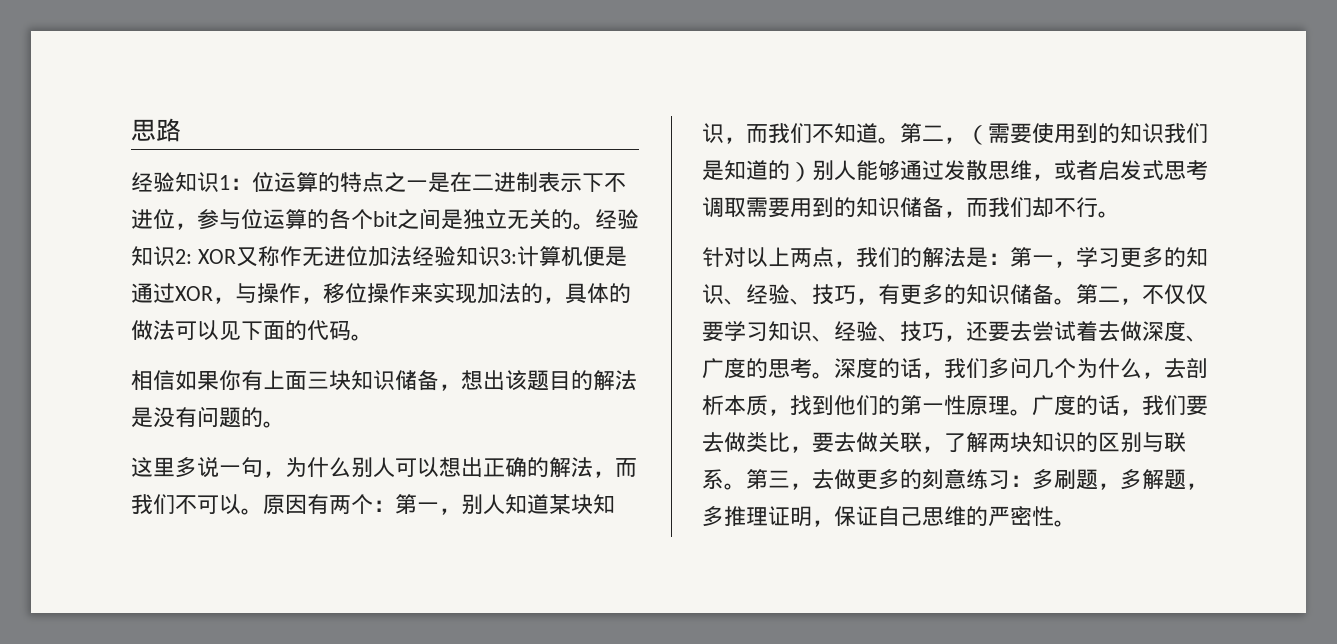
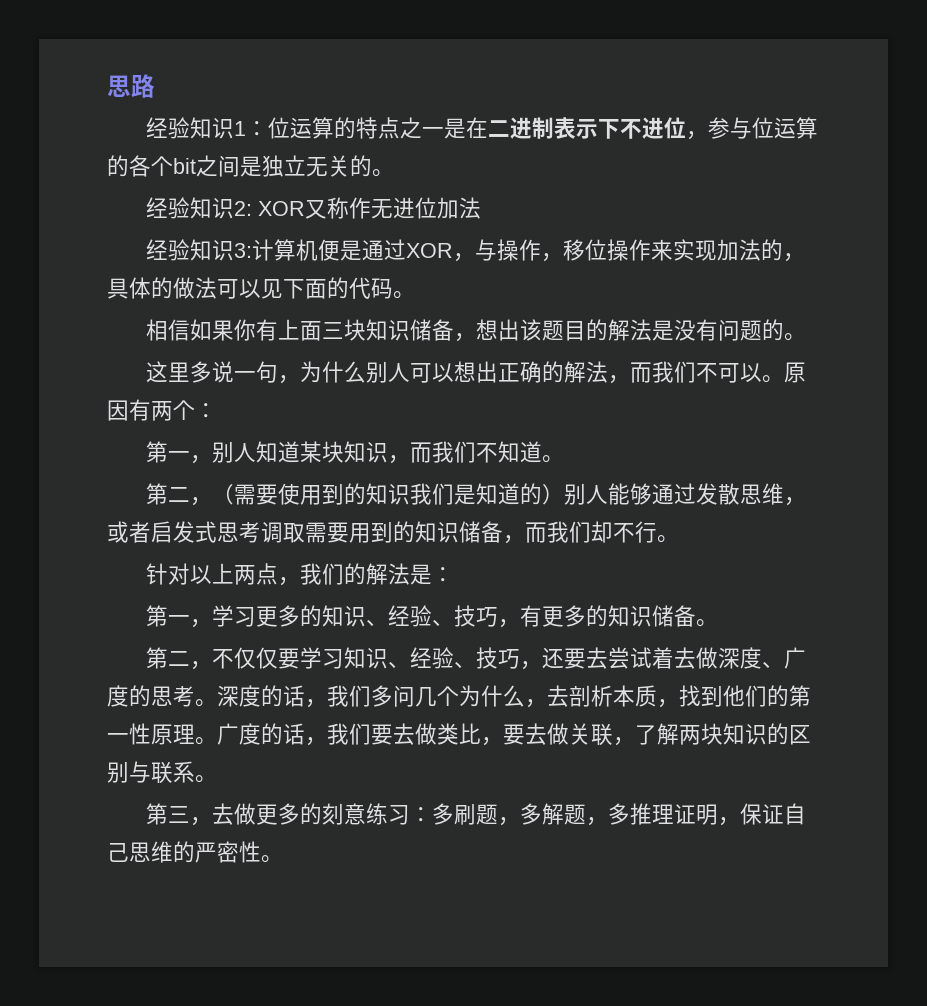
- 经验知识1：位运算的特点之一是在二进制表示下不进位，参与位运算的各个bit之间是独立无关的。经验知识2: XOR又称作无进位加法经验知识3:计算机便是通过XOR，与操作，移位操作来实现加法的，具体的做法可以见下面的代码。
+ 经验知识1：位运算的特点之一是在二进制表示下不进位，参与位运算的各个bit之间是独立无关的。
+ 经验知识2: XOR又称作无进位加法
+ 经验知识3:计算机便是通过XOR，与操作，移位操作来实现加法的，具体的做法可以见下面的代码。
- 原因有两个：第一，别人知道某块知识，而我们不知道。第二，（需要使用到的知识我们是知道的）别人能够通过发散思维，或者启发式思考调取需要用到的知识储备，而我们却不行。
+ 原因有两个：
+ 第一，别人知道某块知识，而我们不知道。
+ 第二，（需要使用到的知识我们是知道的）别人能够通过发散思维，或者启发式思考调取需要用到的知识储备，而我们却不行。
- 针对以上两点，我们的解法是：第一，学习更多的知识、经验、技巧，有更多的知识储备。第二，不仅仅要学习知识、经验、技巧，还要去尝试着去做深度、广度的思考。
+ 针对以上两点，我们的解法是：
+ 第一，学习更多的知识、经验、技巧，有更多的知识储备。
+ 第二，不仅仅要学习知识、经验、技巧，还要去尝试着去做深度、广度的思考。
- 广度的话，我们要去做类比，要去做关联，了解两块知识的区别与联系。第三，去做更多的刻意练习：多刷题，多解题，多推理证明，保证自己思维的严密性。
+ 广度的话，我们要去做类比，要去做关联，了解两块知识的区别与联系。
+ 第三，去做更多的刻意练习：多刷题，多解题，多推理证明，保证自己思维的严密性。

